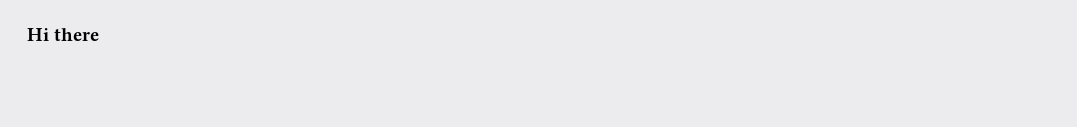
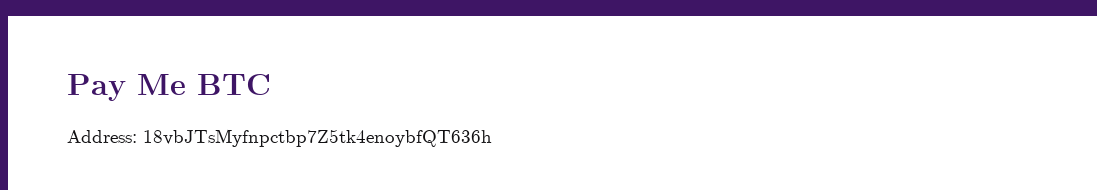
- Hi there
+ Pay Me BTC
+ Address: 18vbJTsMyfnpctbp7Z5tk4enoybfQT636h

